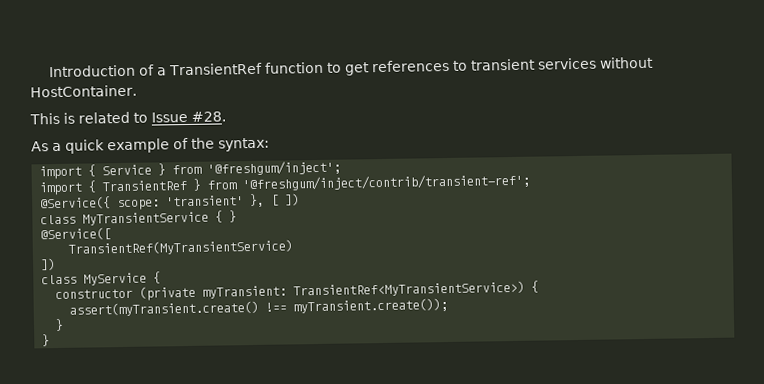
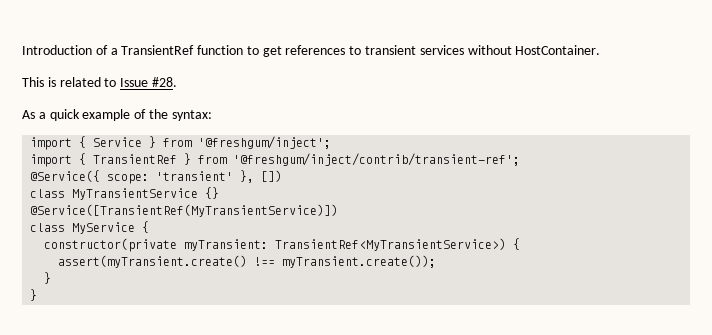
- @Service({ scope: 'transient' }, [ ])
+ @Service({ scope: 'transient' }, [])
- class MyTransientService { }
- @Service([
- TransientRef(MyTransientService)
- ])
+ class MyTransientService {}
+ @Service([TransientRef(MyTransientService)])
- constructor (private myTransient: TransientRef<MyTransientService>) {
+ constructor(private myTransient: TransientRef<MyTransientService>) {

